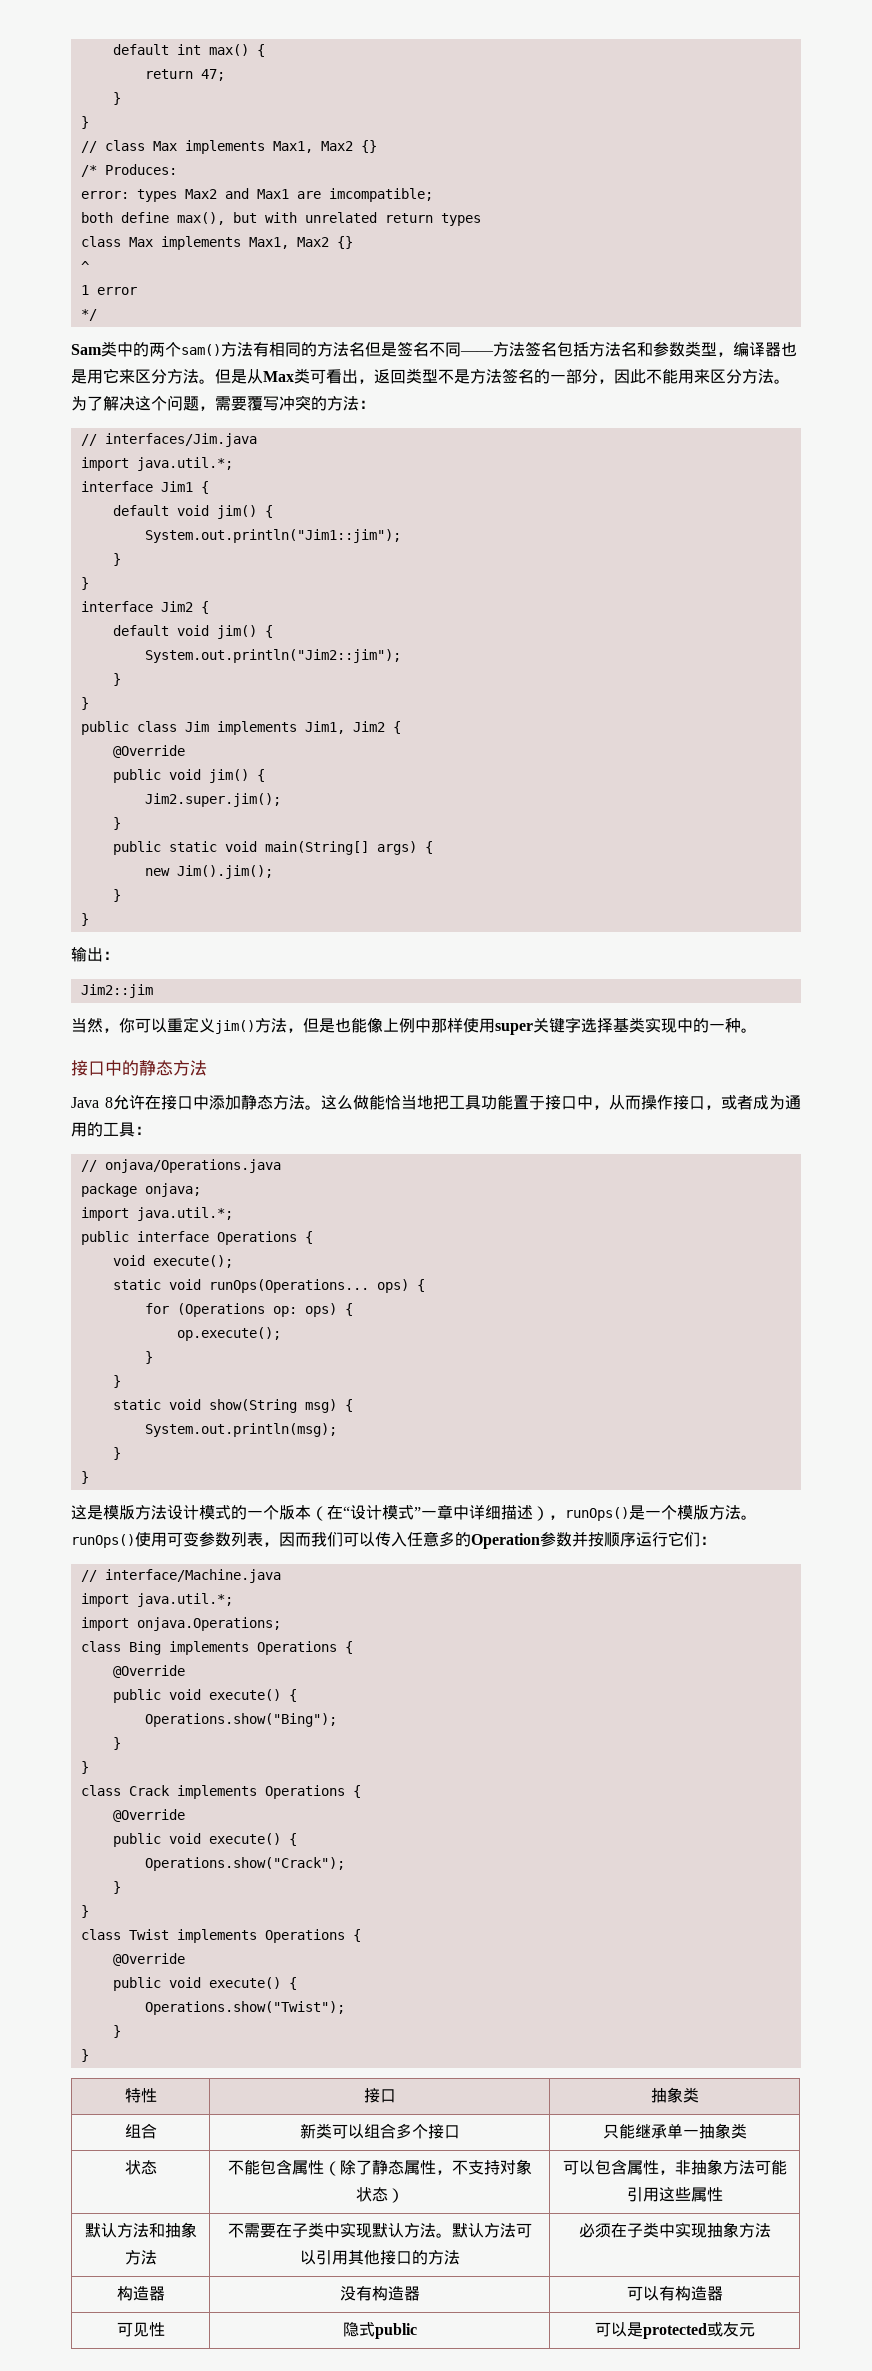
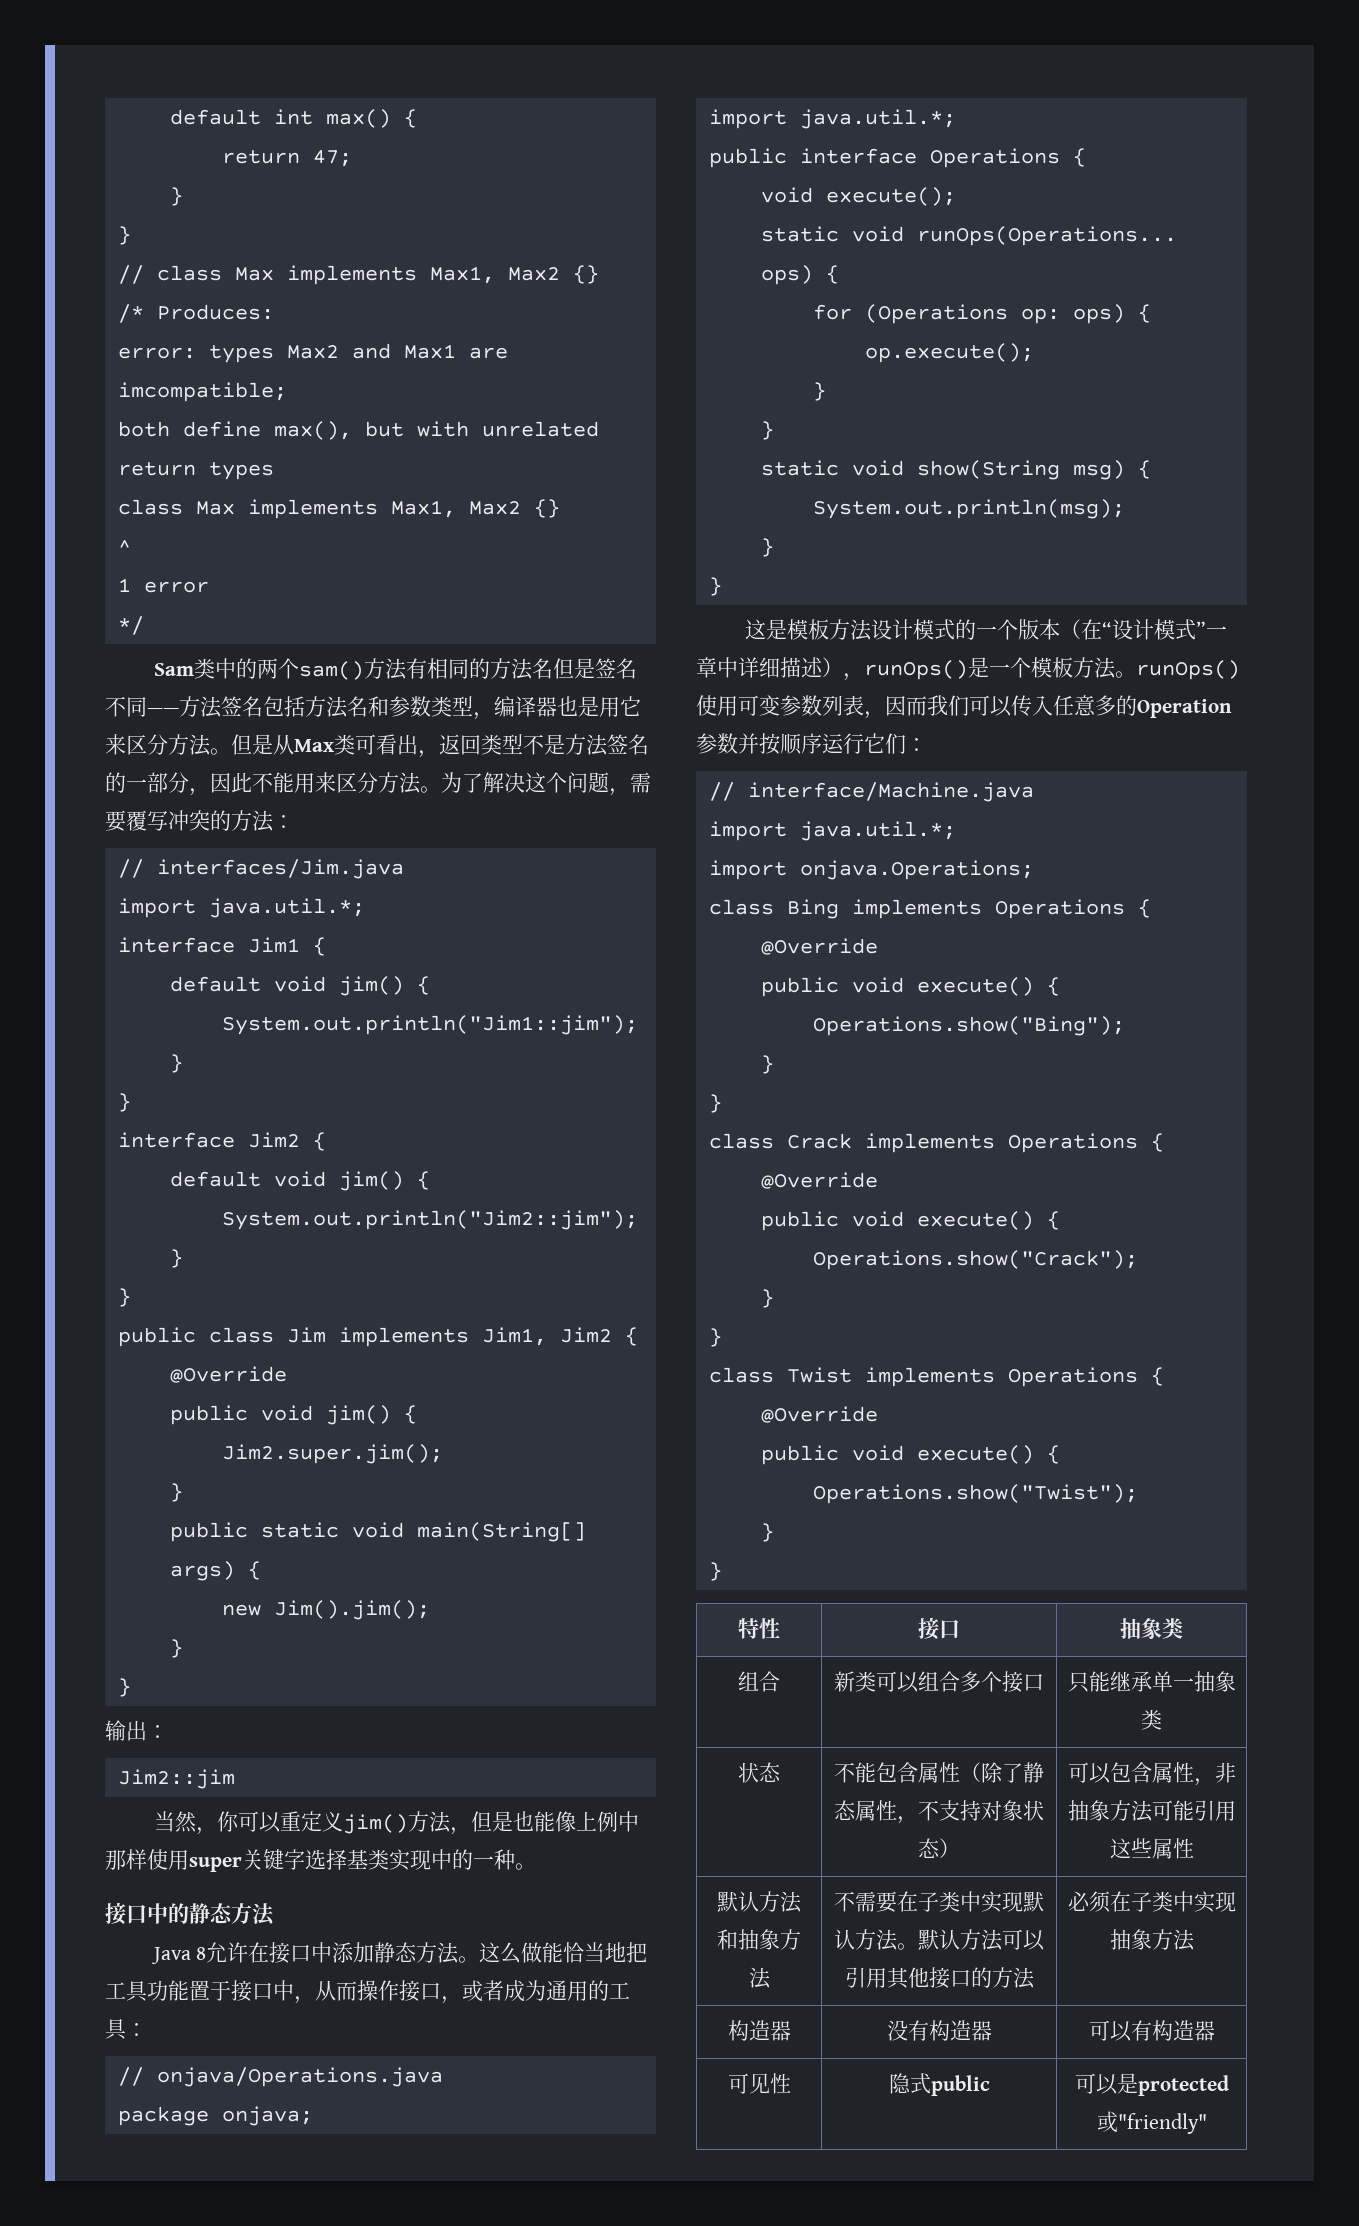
- 这是模版方法设计模式的一个版本（在“设计模式”一章中详细描述），runOps()是一个模版方法。runOps()使用可变参数列表，因而我们可以传入任意多的Operation参数并按顺序运行它们：
+ 这是模板方法设计模式的一个版本（在“设计模式”一章中详细描述），runOps()是一个模板方法。runOps()使用可变参数列表，因而我们可以传入任意多的Operation参数并按顺序运行它们：
- 可见性 | 隐式public | 可以是protected或友元
+ 可见性 | 隐式public | 可以是protected或"friendly"

